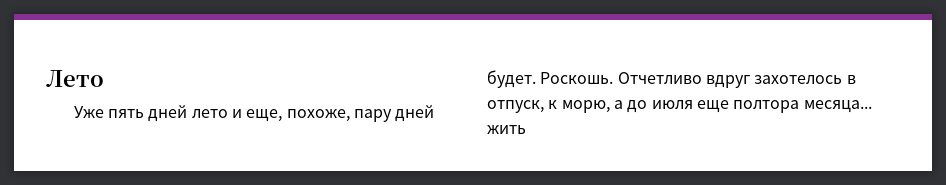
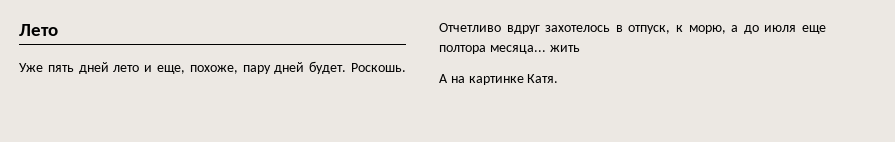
+ А на картинке Катя.

